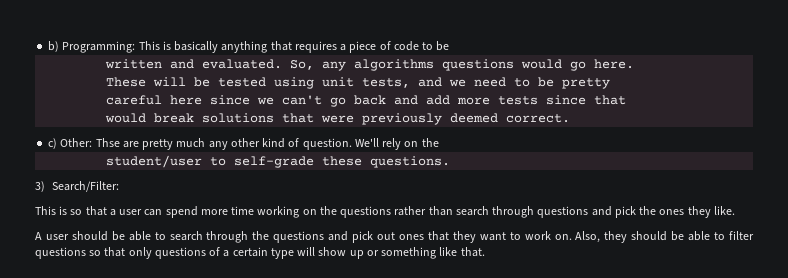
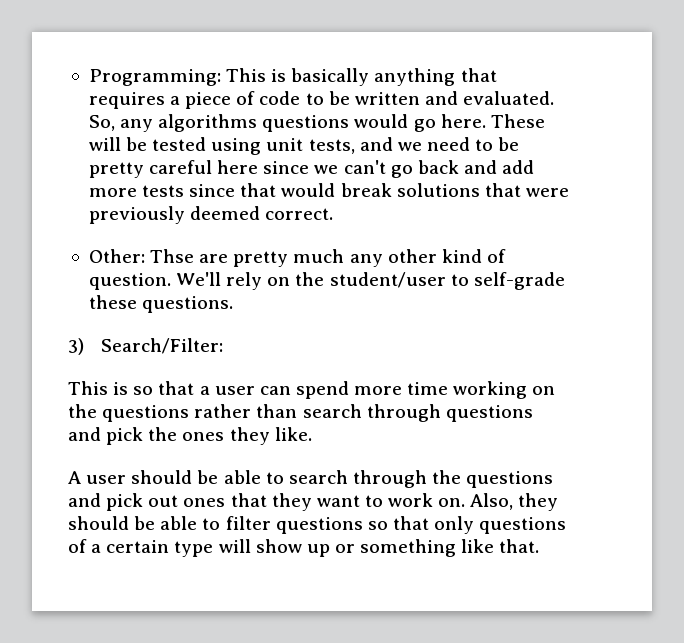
- b) Programming: This is basically anything that requires a piece of code to be
- written and evaluated.
+ Programming: This is basically anything that requires a piece of code to be written and evaluated.
- So, any algorithms questions would go here.
- These will be tested using unit tests, and we need to be pretty
- careful here since we can't go back and add more tests since that
- would break solutions that were previously deemed correct.
+ So, any algorithms questions would go here. These will be tested using unit tests, and we need to be pretty careful here since we can't go back and add more tests since that would break solutions that were previously deemed correct.
- c) Other: Thse are pretty much any other kind of question.
+ Other: Thse are pretty much any other kind of question.
- We'll rely on the
- student/user to self-grade these questions.
+ We'll rely on the student/user to self-grade these questions.

